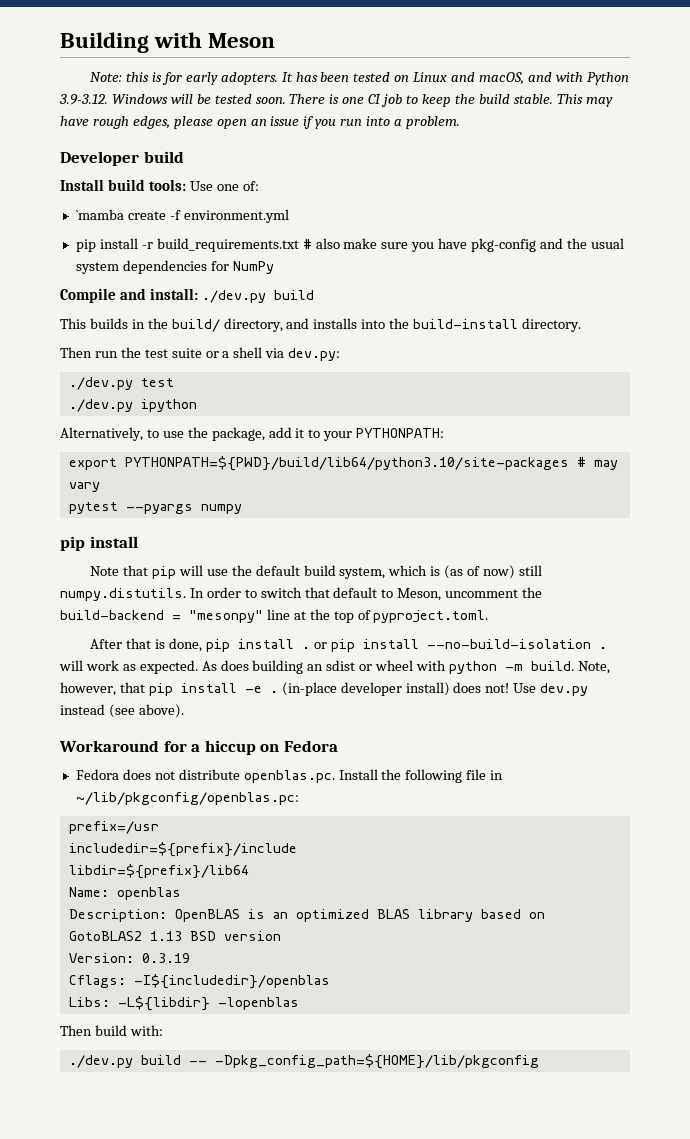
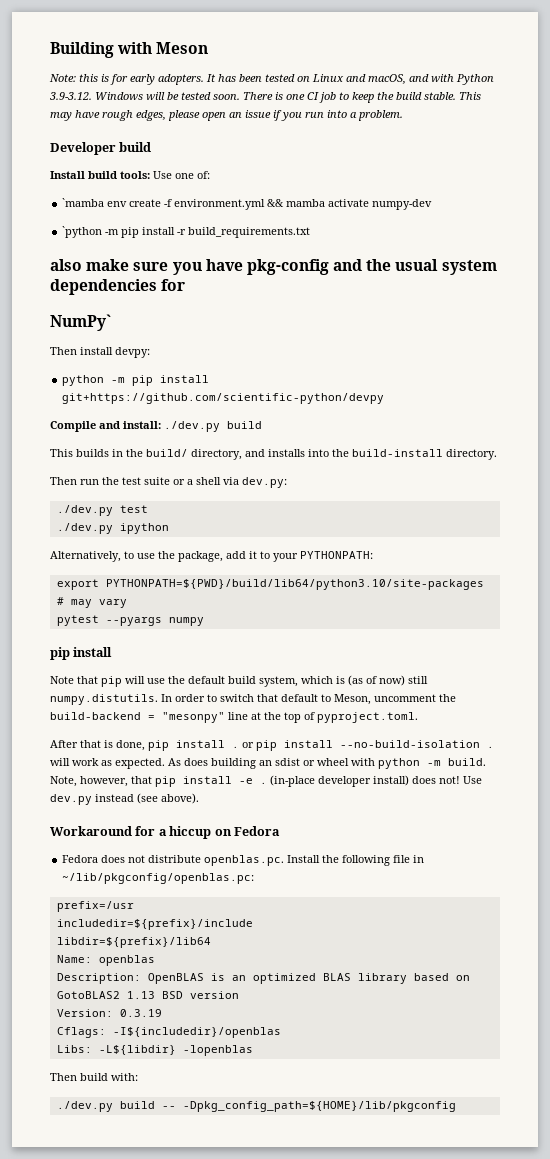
- `mamba create -f environment.yml
- pip install -r build_requirements.txt # also make sure you have pkg-config and the usual system dependencies for NumPy
+ `mamba env create -f environment.yml && mamba activate numpy-dev
+ `python -m pip install -r build_requirements.txt
+ also make sure you have pkg-config and the usual system dependencies for
+ NumPy`
+ Then install devpy:
+ python -m pip install git+https://github.com/scientific-python/devpy

